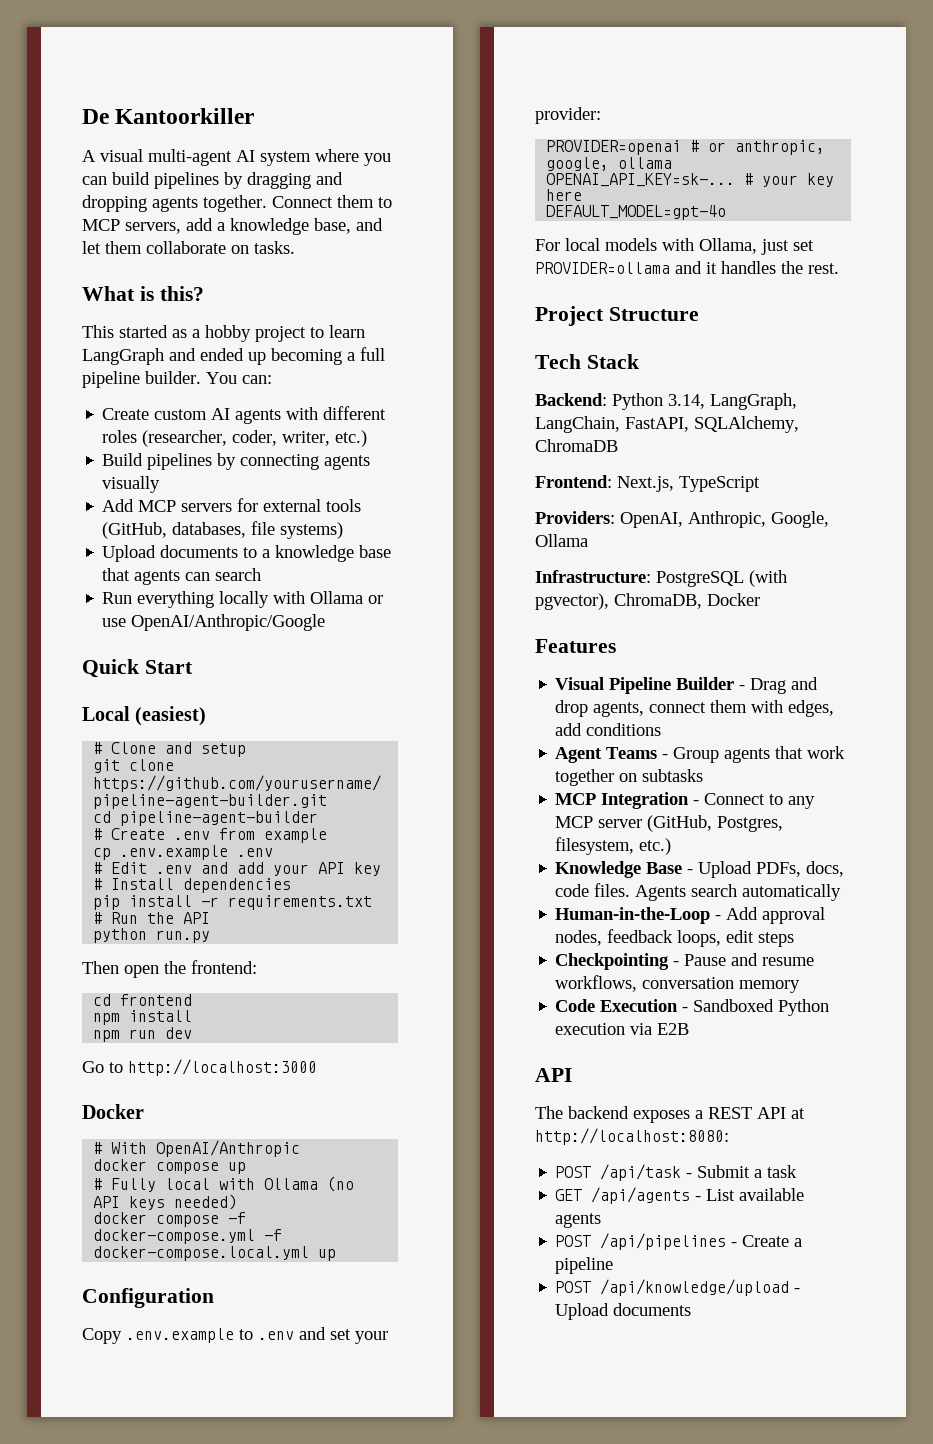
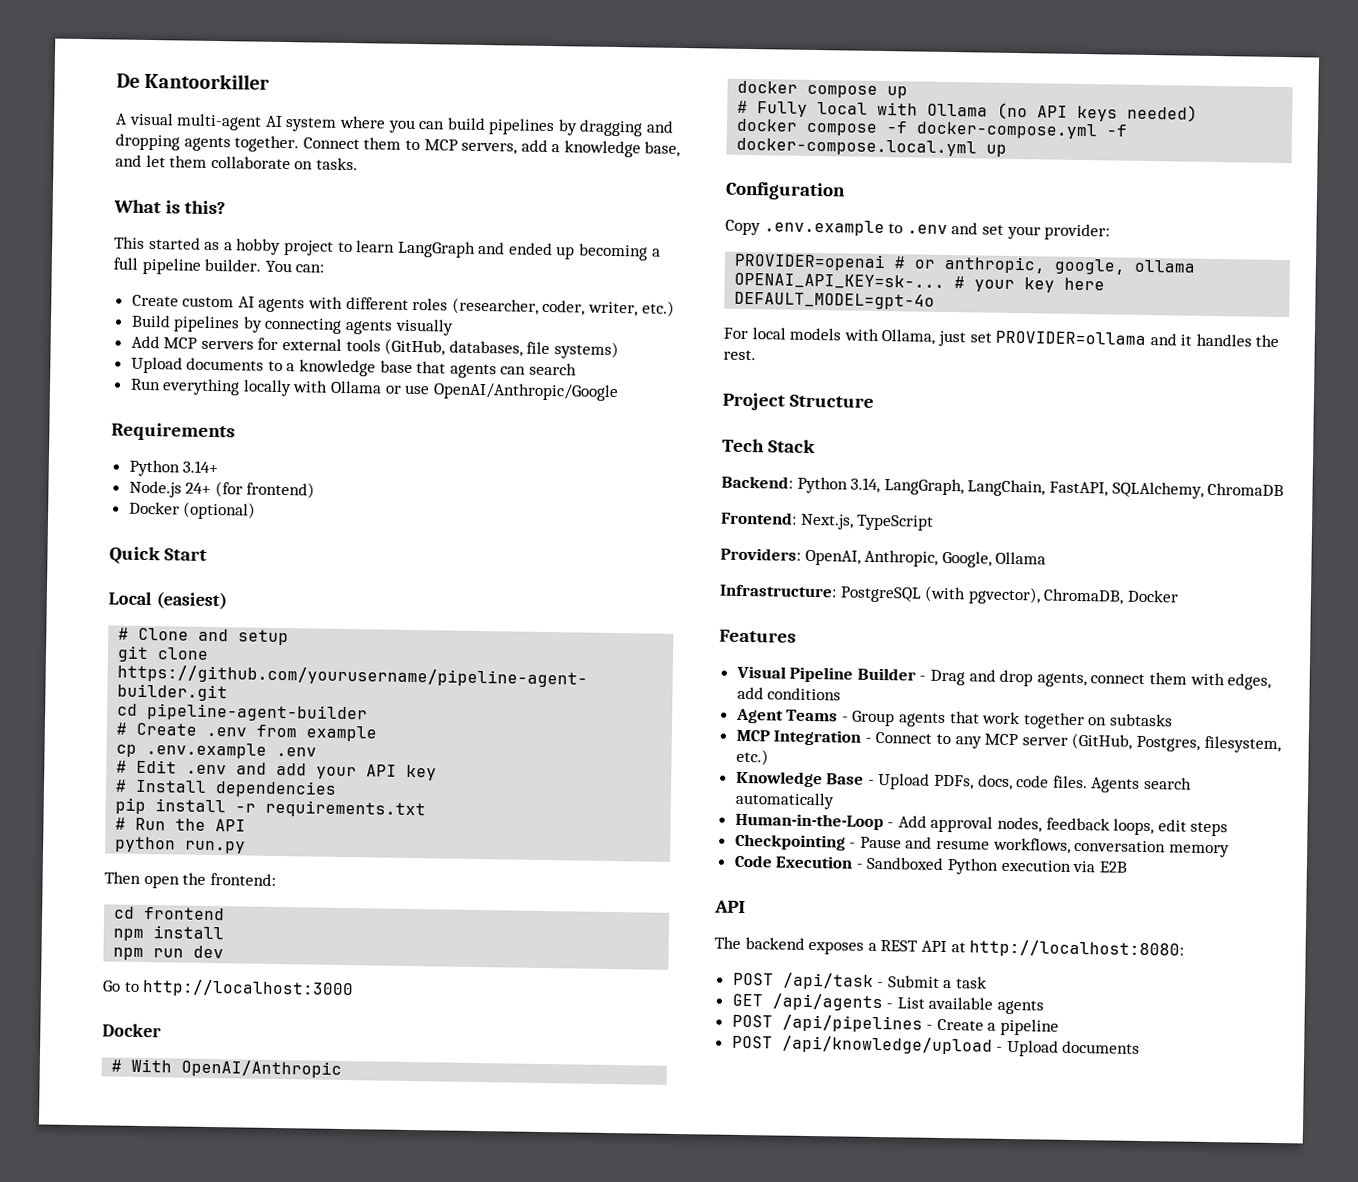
+ Requirements
+ Python 3.14+
+ Node.js 24+ (for frontend)
+ Docker (optional)

